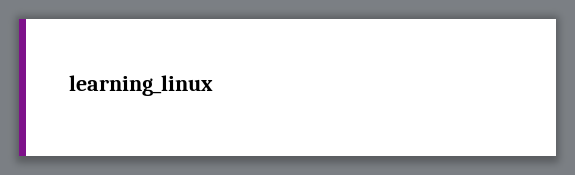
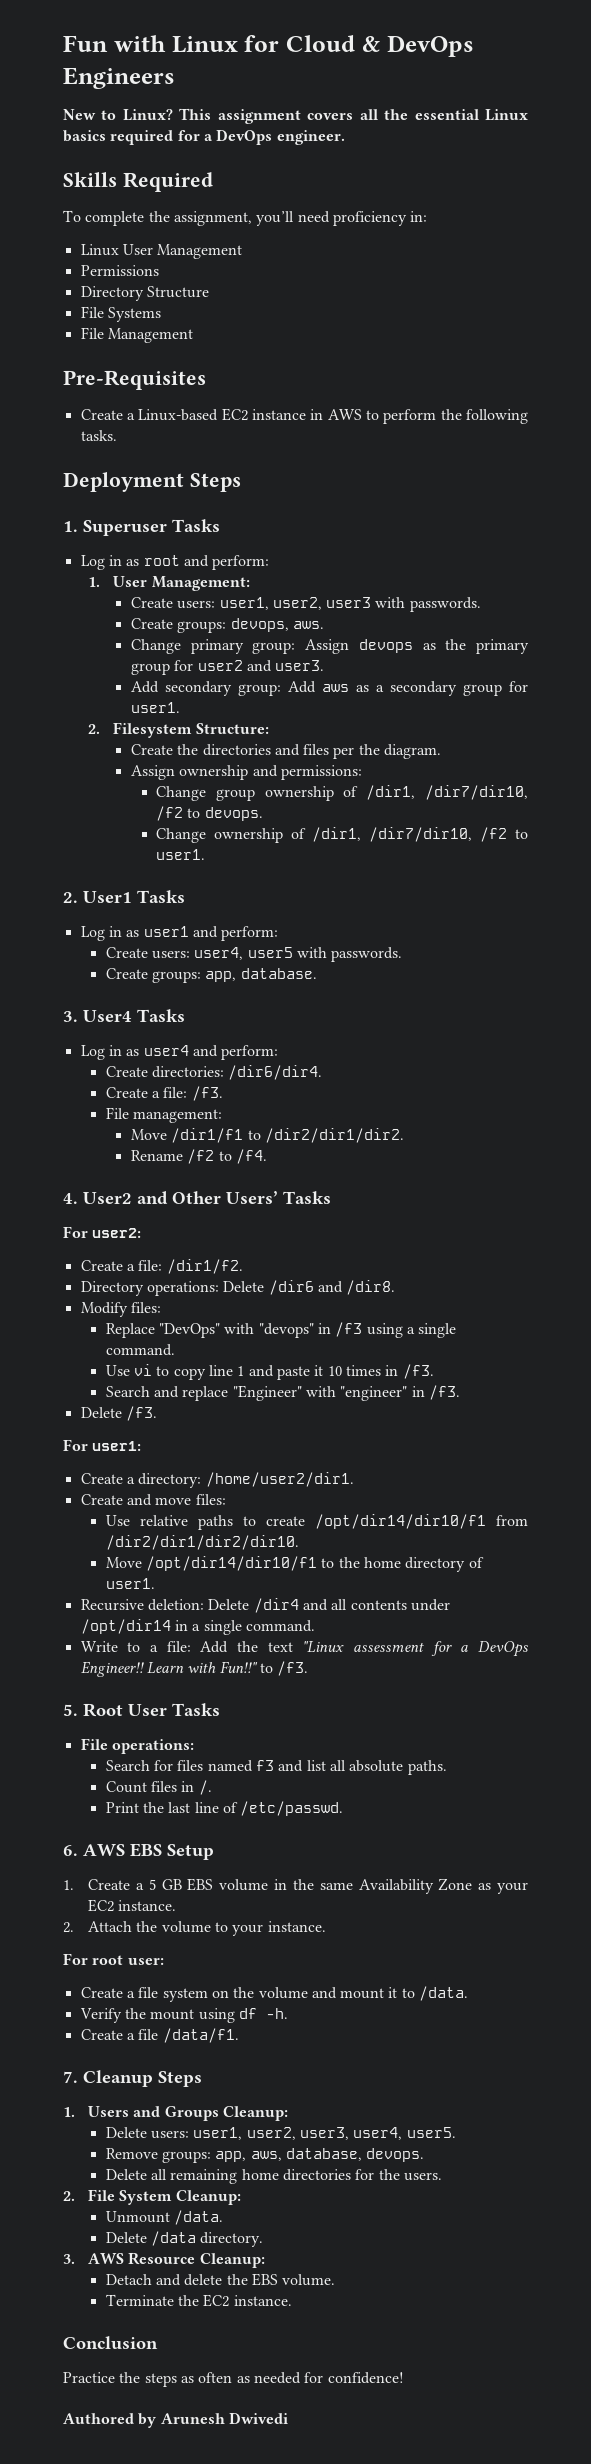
- learning_linux
+ Fun with Linux for Cloud & DevOps Engineers
+ New to Linux? This assignment covers all the essential Linux basics required for a DevOps engineer.
+ Skills Required
+ To complete the assignment, you’ll need proficiency in:
+ Linux User Management
+ Permissions
+ Directory Structure
+ File Systems
+ File Management
+ Pre-Requisites
+ Create a Linux-based EC2 instance in AWS to perform the following tasks.
+ Deployment Steps
+ 1. Superuser Tasks
+ Log in as root and perform:
+ 1. User Management:
+ Create users: user1, user2, user3 with passwords.
+ Create groups: devops, aws.
+ Change primary group: Assign devops as the primary group for user2 and user3.
+ Add secondary group: Add aws as a secondary group for user1.
+ 2. Filesystem Structure:
+ Create the directories and files per the diagram.
+ Assign ownership and permissions:
+ Change group ownership of /dir1, /dir7/dir10, /f2 to devops.
+ Change ownership of /dir1, /dir7/dir10, /f2 to user1.
+ 2. User1 Tasks
+ Log in as user1 and perform:
+ Create users: user4, user5 with passwords.
+ Create groups: app, database.
+ 3. User4 Tasks
+ Log in as user4 and perform:
+ Create directories: /dir6/dir4.
+ Create a file: /f3.
+ File management:
+ Move /dir1/f1 to /dir2/dir1/dir2.
+ Rename /f2 to /f4.
+ 4. User2 and Other Users’ Tasks
+ For user2:
+ Create a file: /dir1/f2.
+ Directory operations: Delete /dir6 and /dir8.
+ Modify files:
+ Replace "DevOps" with "devops" in /f3 using a single command.
+ Use vi to copy line 1 and paste it 10 times in /f3.
+ Search and replace "Engineer" with "engineer" in /f3.
+ Delete /f3.
+ For user1:
+ Create a directory: /home/user2/dir1.
+ Create and move files:
+ Use relative paths to create /opt/dir14/dir10/f1 from /dir2/dir1/dir2/dir10.
+ Move /opt/dir14/dir10/f1 to the home directory of user1.
+ Recursive deletion: Delete /dir4 and all contents under /opt/dir14 in a single command.
+ Write to a file: Add the text "Linux assessment for a DevOps Engineer!! Learn with Fun!!" to /f3.
+ 5. Root User Tasks
+ File operations:
+ Search for files named f3 and list all absolute paths.
+ Count files in /.
+ Print the last line of /etc/passwd.
+ 6. AWS EBS Setup
+ 1. Create a 5 GB EBS volume in the same Availability Zone as your EC2 instance.
+ 2. Attach the volume to your instance.
+ For root user:
+ Create a file system on the volume and mount it to /data.
+ Verify the mount using df -h.
+ Create a file /data/f1.
+ 7. Cleanup Steps
+ 1. Users and Groups Cleanup:
+ Delete users: user1, user2, user3, user4, user5.
+ Remove groups: app, aws, database, devops.
+ Delete all remaining home directories for the users.
+ 2. File System Cleanup:
+ Unmount /data.
+ Delete /data directory.
+ 3. AWS Resource Cleanup:
+ Detach and delete the EBS volume.
+ Terminate the EC2 instance.
+ Conclusion
+ Practice the steps as often as needed for confidence!
+ Authored by Arunesh Dwivedi

